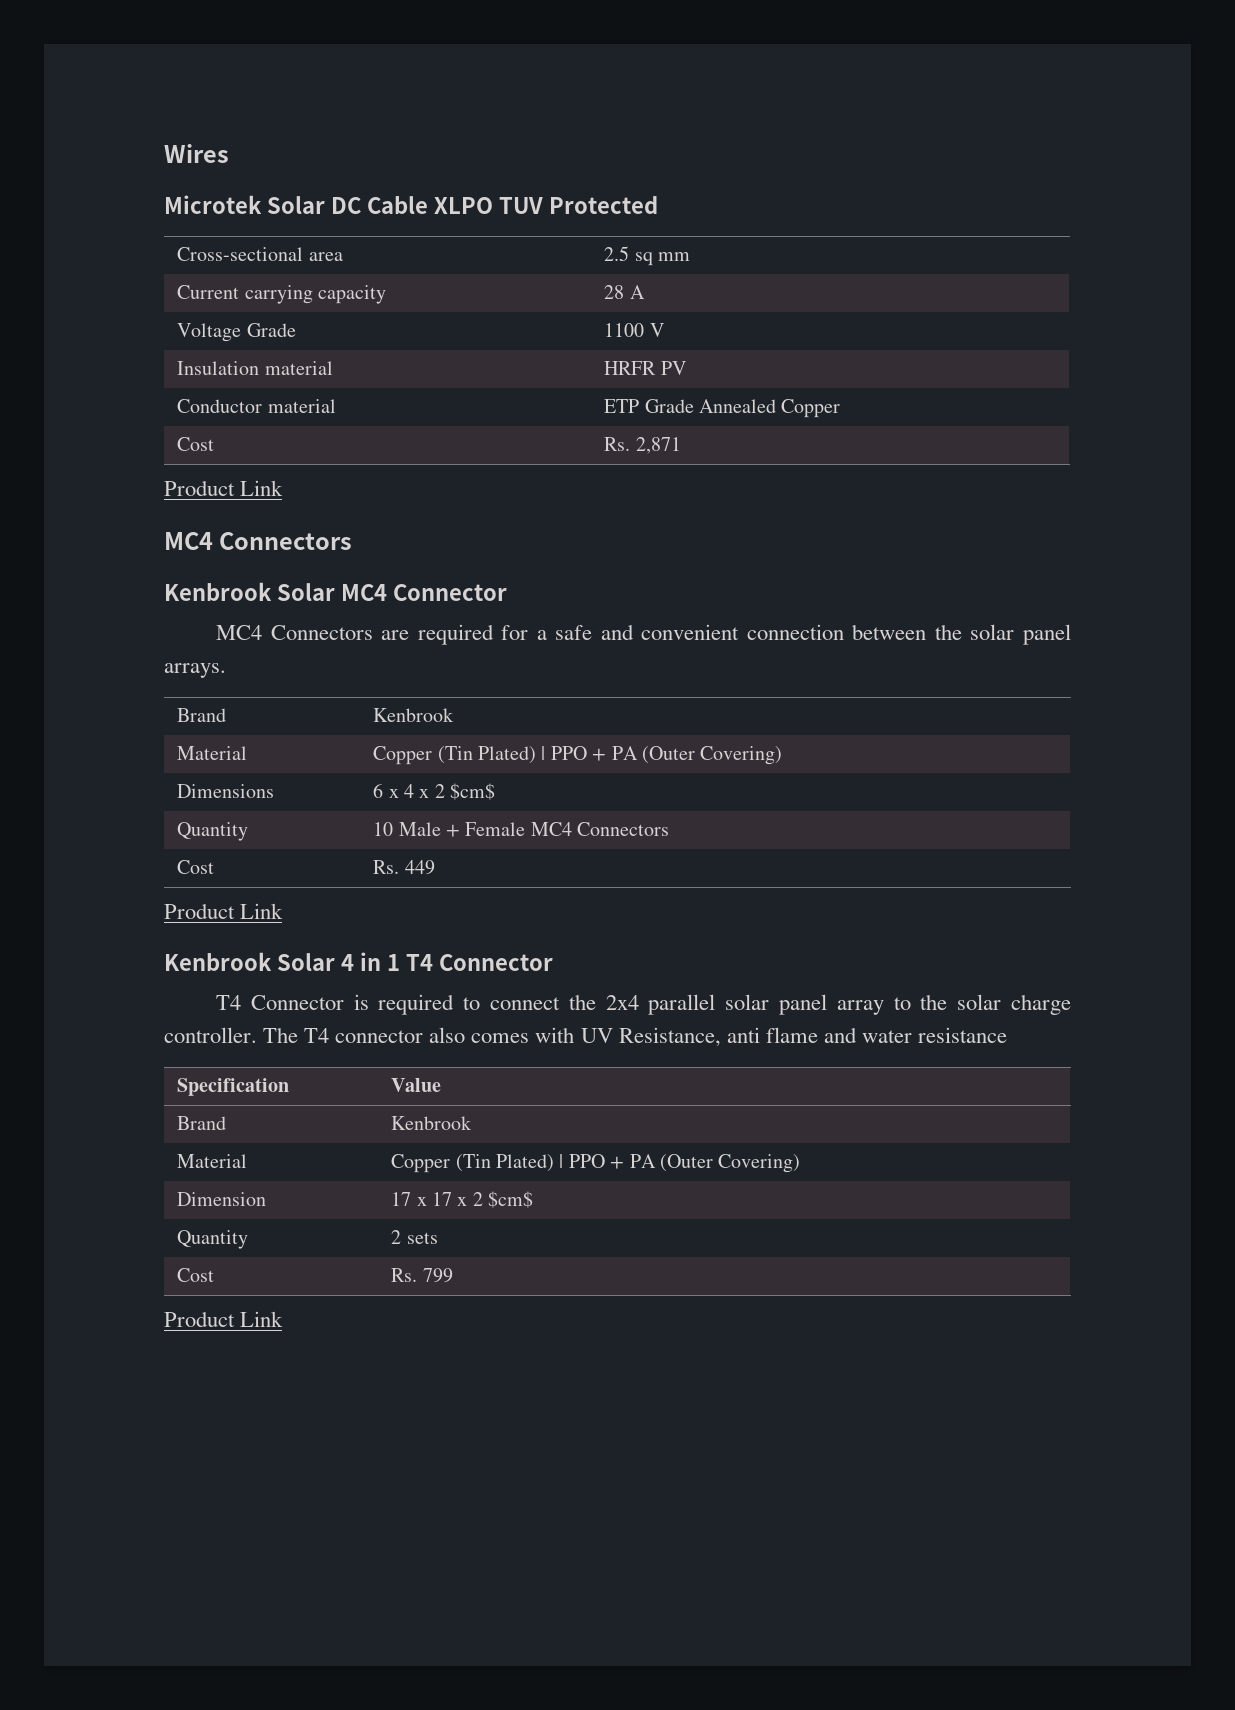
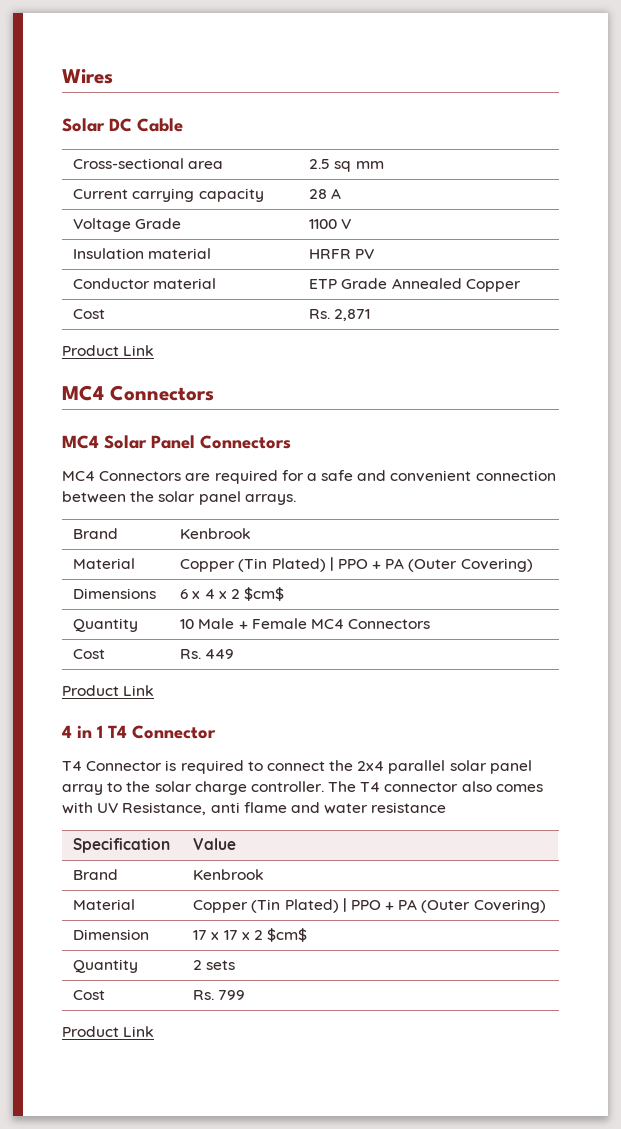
- Microtek Solar DC Cable XLPO TUV Protected
+ Solar DC Cable
- Kenbrook Solar MC4 Connector
+ MC4 Solar Panel Connectors
- Kenbrook Solar 4 in 1 T4 Connector
+ 4 in 1 T4 Connector

